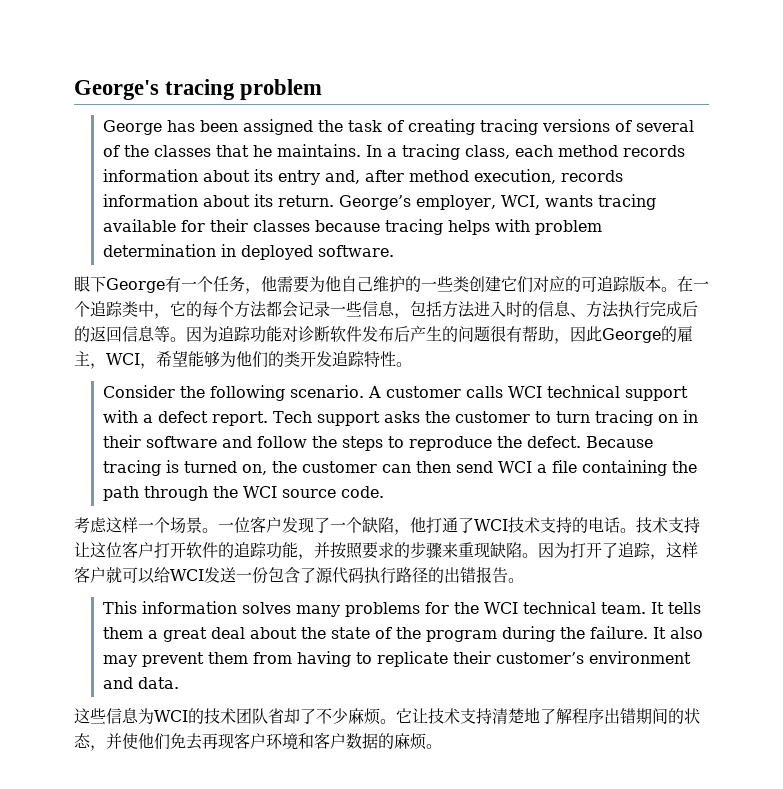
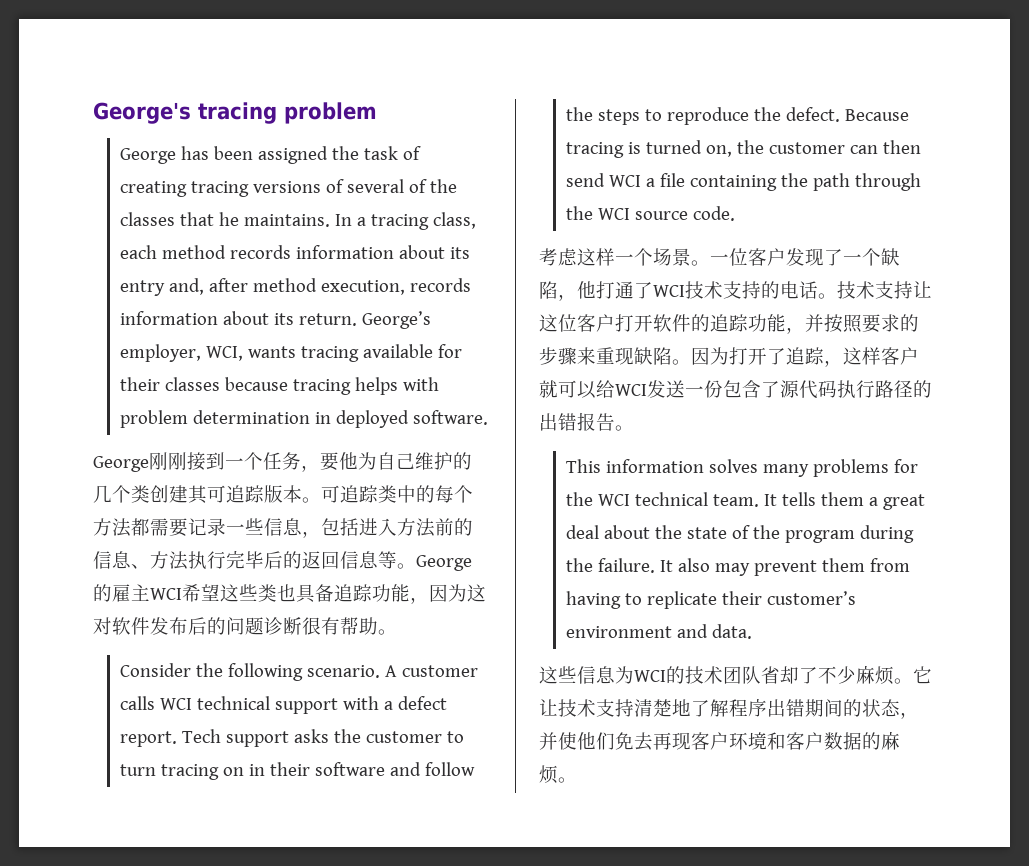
- 眼下George有一个任务，他需要为他自己维护的一些类创建它们对应的可追踪版本。
+ George刚刚接到一个任务，要他为自己维护的几个类创建其可追踪版本。
- 在一个追踪类中，它的每个方法都会记录一些信息，包括方法进入时的信息、方法执行完成后的返回信息等。
+ 可追踪类中的每个方法都需要记录一些信息，包括进入方法前的信息、方法执行完毕后的返回信息等。
- 因为追踪功能对诊断软件发布后产生的问题很有帮助，因此George的雇主，WCI，希望能够为他们的类开发追踪特性。
+ George的雇主WCI希望这些类也具备追踪功能，因为这对软件发布后的问题诊断很有帮助。

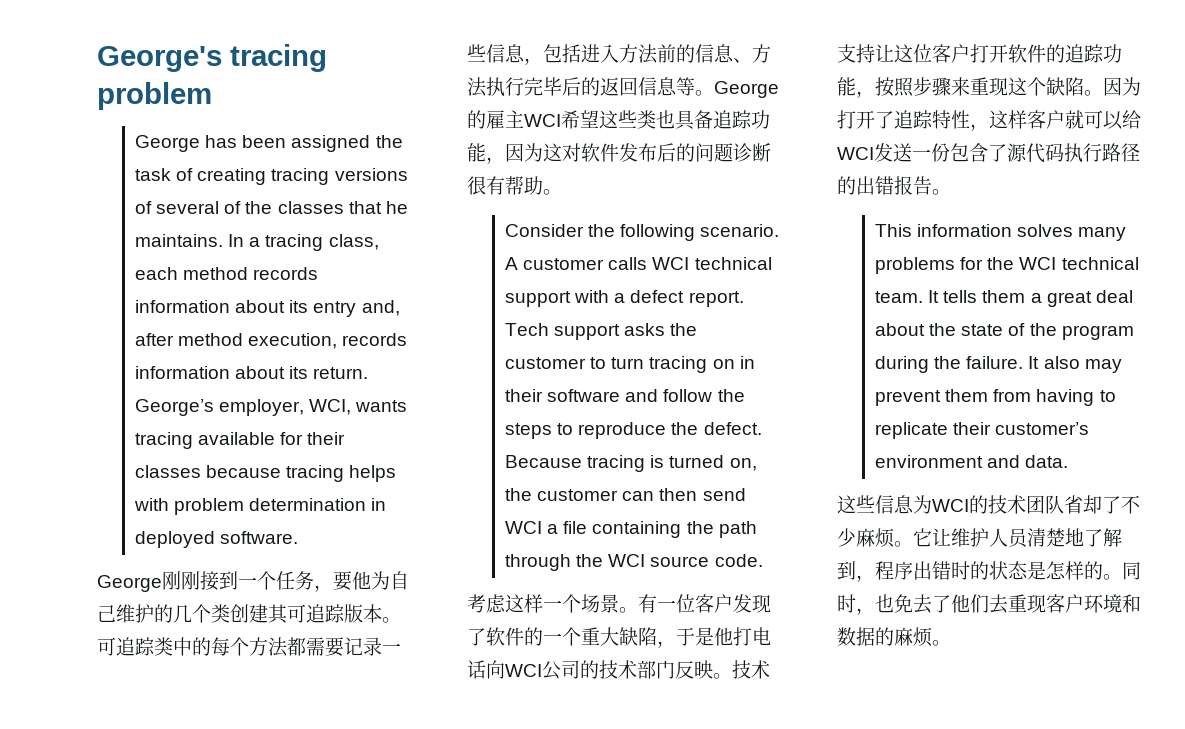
- 一位客户发现了一个缺陷，他打通了WCI技术支持的电话。
+ 有一位客户发现了软件的一个重大缺陷，于是他打电话向WCI公司的技术部门反映。
- 技术支持让这位客户打开软件的追踪功能，并按照要求的步骤来重现缺陷。
+ 技术支持让这位客户打开软件的追踪功能，按照步骤来重现这个缺陷。
- 因为打开了追踪，这样客户就可以给WCI发送一份包含了源代码执行路径的出错报告。
+ 因为打开了追踪特性，这样客户就可以给WCI发送一份包含了源代码执行路径的出错报告。
- 它让技术支持清楚地了解程序出错期间的状态，并使他们免去再现客户环境和客户数据的麻烦。
+ 它让维护人员清楚地了解到，程序出错时的状态是怎样的。同时，也免去了他们去重现客户环境和数据的麻烦。

